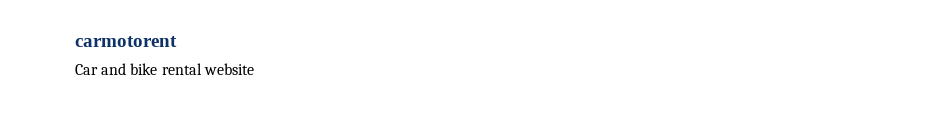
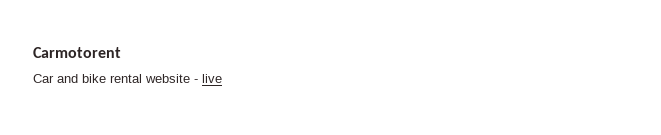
- carmotorent
+ Carmotorent
- Car and bike rental website
+ Car and bike rental website - live

